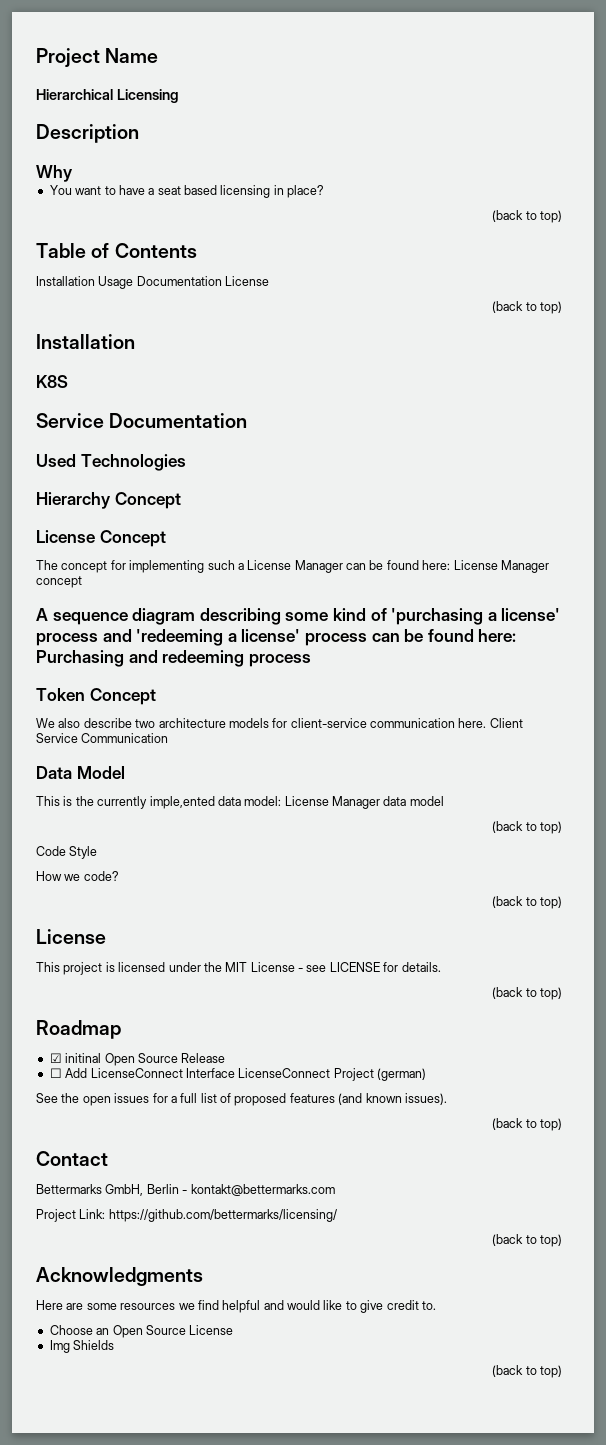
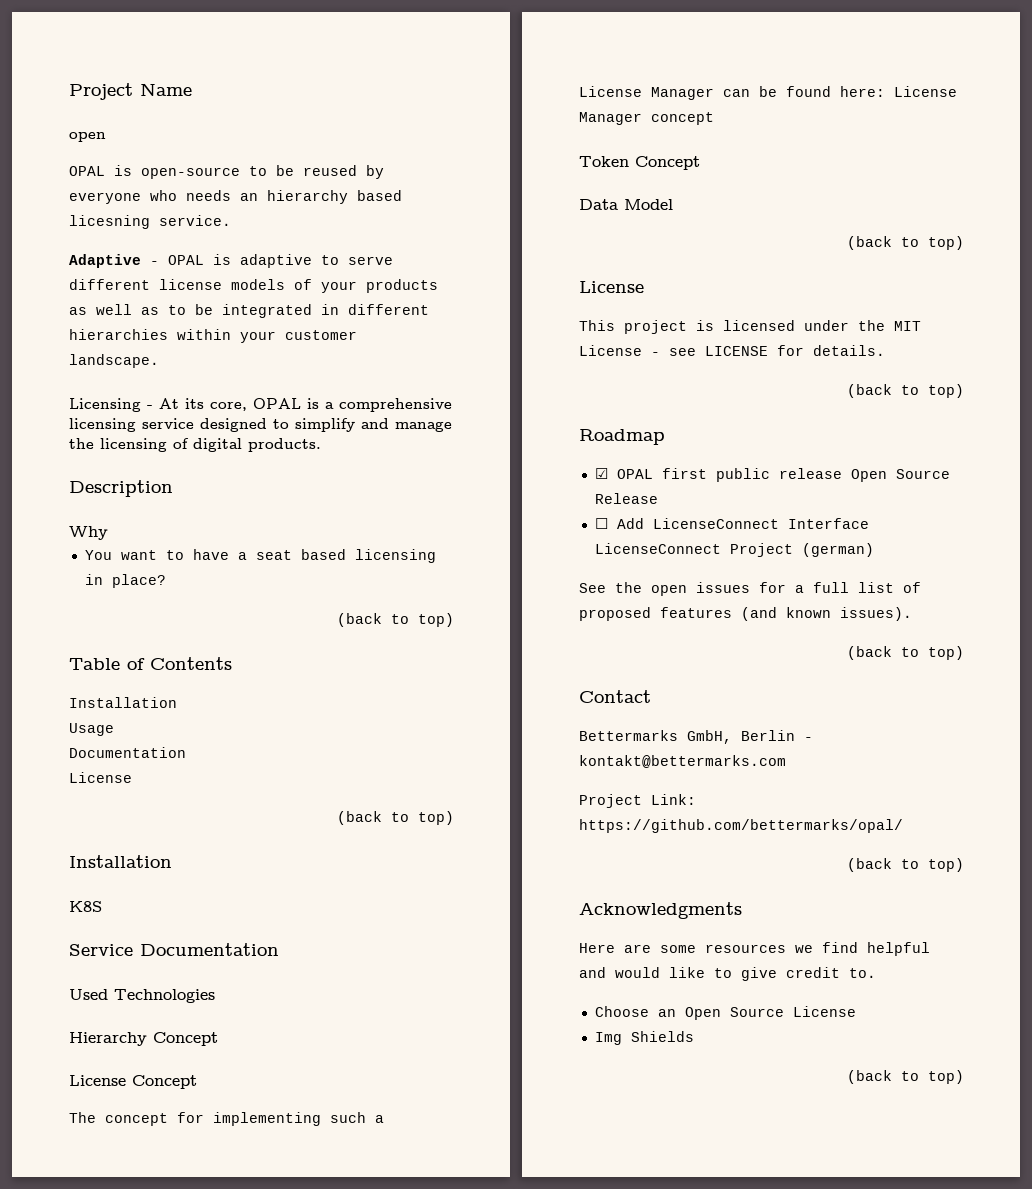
  Project Name
- Hierarchical Licensing
+ open
+ OPAL is open-source to be reused by everyone who needs an hierarchy based licesning service.
+ Adaptive - OPAL is adaptive to serve different license models of your products as well as to be integrated in different hierarchies within your customer landscape.
+ Licensing - At its core, OPAL is a comprehensive licensing service designed to simplify and manage the licensing of digital products.
  Table of Contents
- Installation Usage Documentation License
+ Installation
+ Usage
+ Documentation
+ License
- A sequence diagram describing some kind of 'purchasing a license' process and 'redeeming a license' process can be found here: Purchasing and redeeming process
  Token Concept
- We also describe two architecture models for client-service communication here. Client Service Communication
  Data Model
- This is the currently imple,ented data model: License Manager data model
- (back to top)
- Code Style
- How we code?
- ☑ initinal Open Source Release
+ ☑ OPAL first public release Open Source Release
- Project Link: https://github.com/bettermarks/licensing/
+ Project Link: https://github.com/bettermarks/opal/

